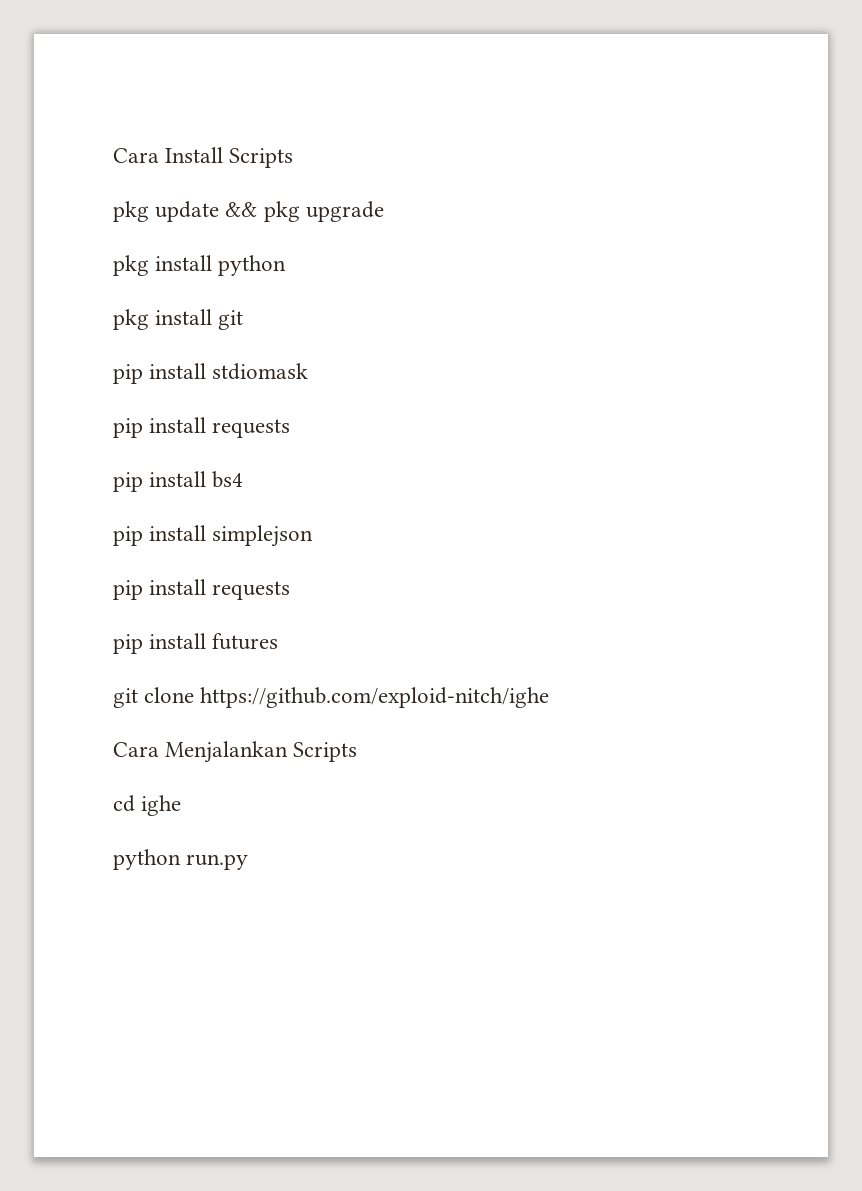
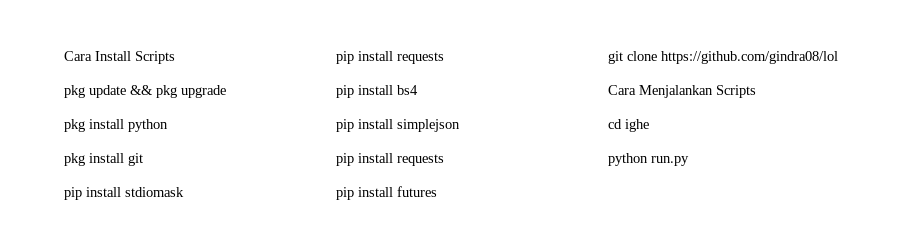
- git clone https://github.com/exploid-nitch/ighe
+ git clone https://github.com/gindra08/lol

